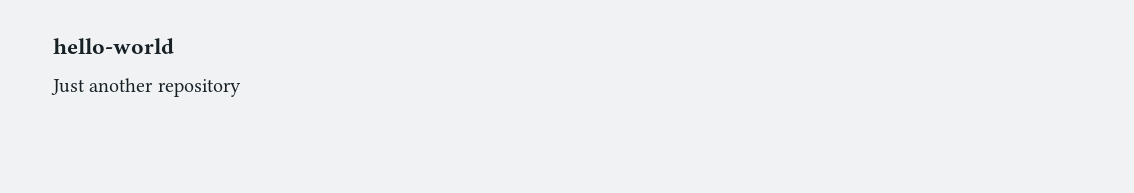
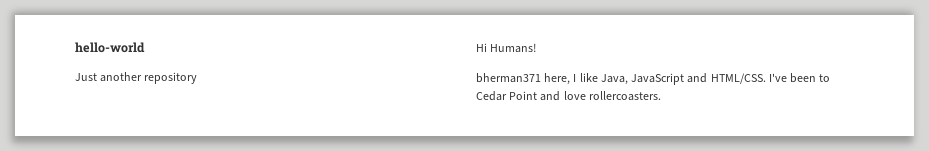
+ Hi Humans!
+ bherman371 here, I like Java, JavaScript and HTML/CSS. I've been to Cedar Point and love rollercoasters.

